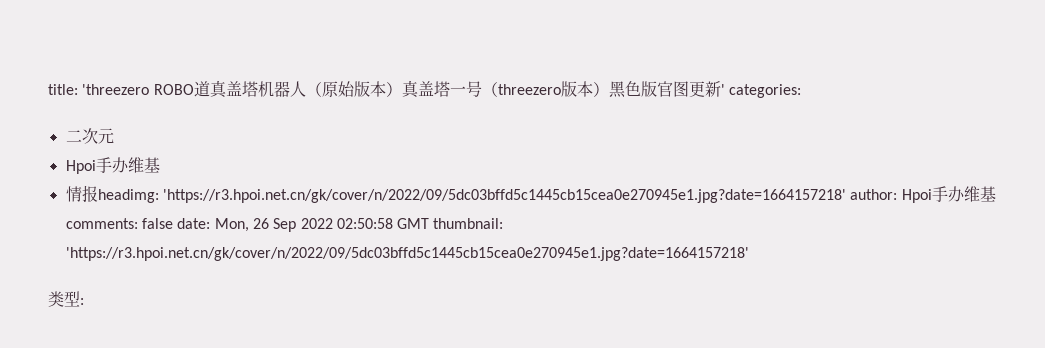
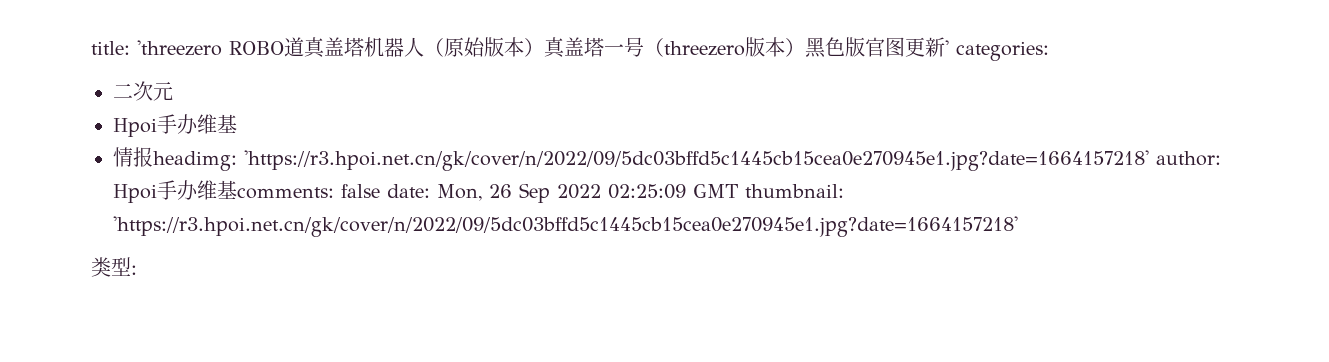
- 情报headimg: 'https://r3.hpoi.net.cn/gk/cover/n/2022/09/5dc03bffd5c1445cb15cea0e270945e1.jpg?date=1664157218' author: Hpoi手办维基comments: false date: Mon, 26 Sep 2022 02:50:58 GMT thumbnail: 'https://r3.hpoi.net.cn/gk/cover/n/2022/09/5dc03bffd5c1445cb15cea0e270945e1.jpg?date=1664157218'
+ 情报headimg: 'https://r3.hpoi.net.cn/gk/cover/n/2022/09/5dc03bffd5c1445cb15cea0e270945e1.jpg?date=1664157218' author: Hpoi手办维基comments: false date: Mon, 26 Sep 2022 02:25:09 GMT thumbnail: 'https://r3.hpoi.net.cn/gk/cover/n/2022/09/5dc03bffd5c1445cb15cea0e270945e1.jpg?date=1664157218'

